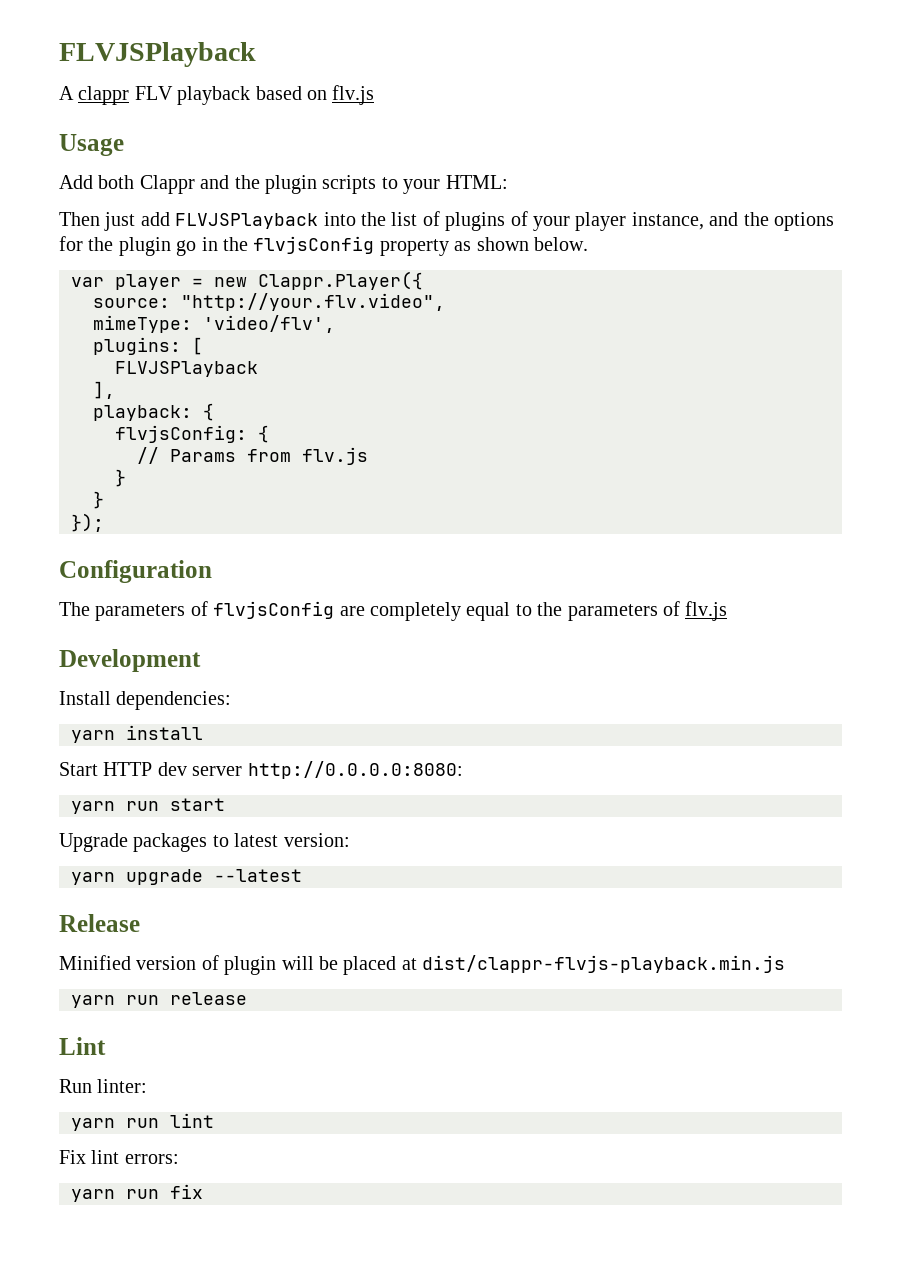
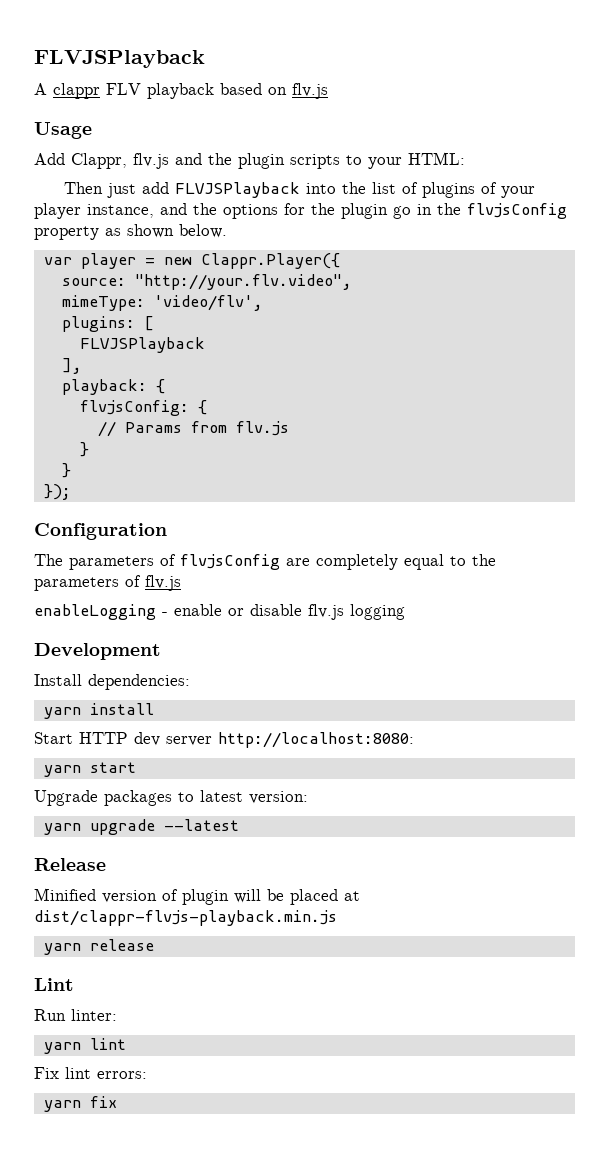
- Add both Clappr and the plugin scripts to your HTML:
+ Add Clappr, flv.js and the plugin scripts to your HTML:
+ enableLogging - enable or disable flv.js logging
- Start HTTP dev server http://0.0.0.0:8080:
- yarn run start
+ Start HTTP dev server http://localhost:8080:
+ yarn start
- yarn run release
+ yarn release
- yarn run lint
+ yarn lint
- yarn run fix
+ yarn fix

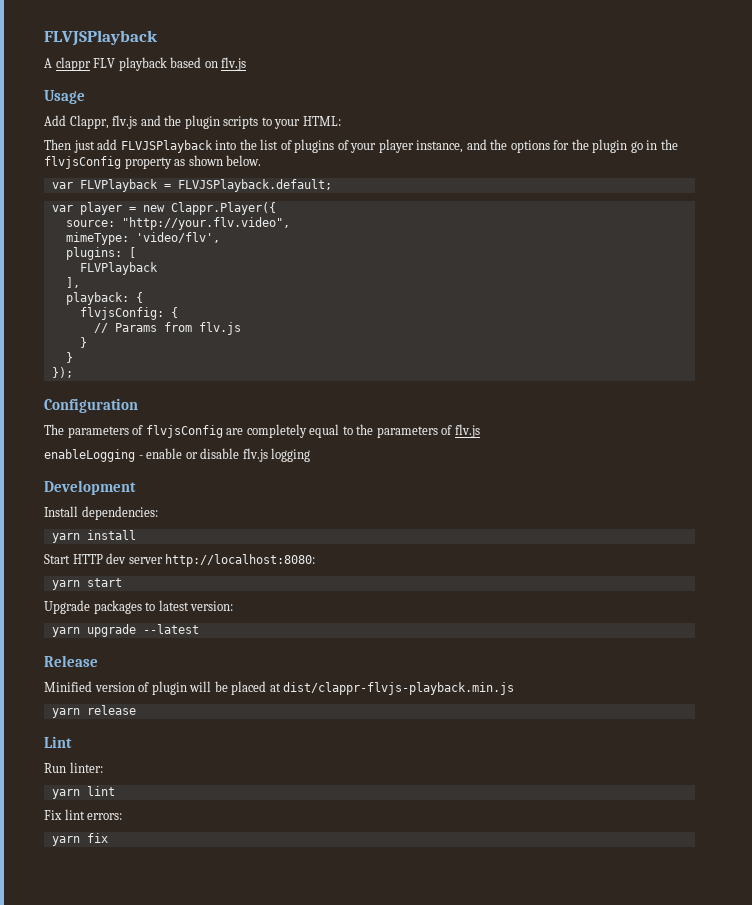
+ var FLVPlayback = FLVJSPlayback.default;
  plugins: [
- FLVJSPlayback
+ FLVPlayback

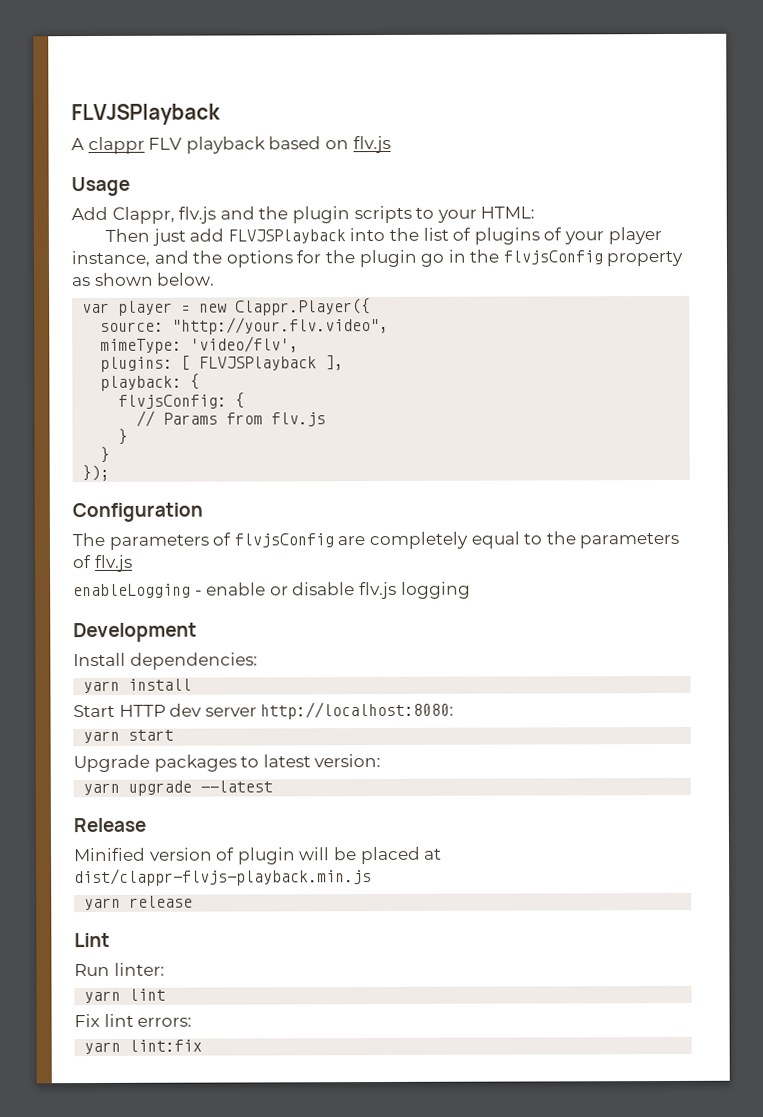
- var FLVPlayback = FLVJSPlayback.default;
- plugins: [
- FLVPlayback
- ],
+ plugins: [ FLVJSPlayback ],
- yarn fix
+ yarn lint:fix

